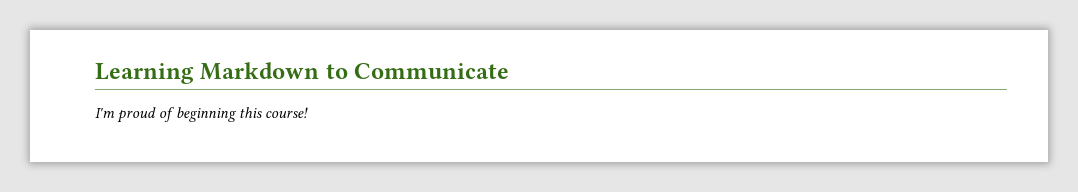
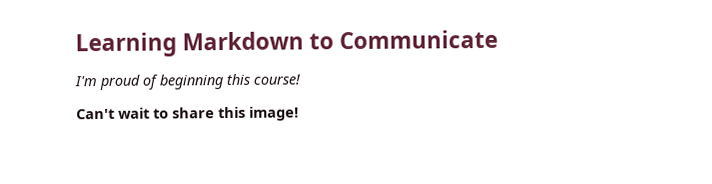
+ Can't wait to share this image!

